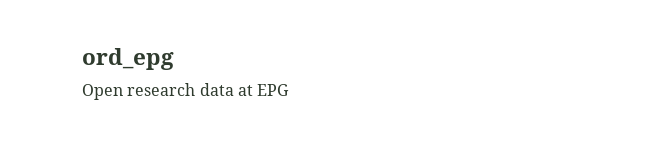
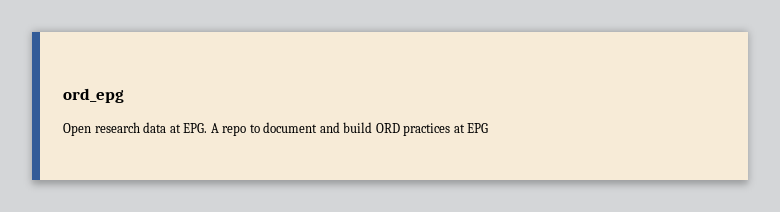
- Open research data at EPG
+ Open research data at EPG. A repo to document and build ORD practices at EPG

